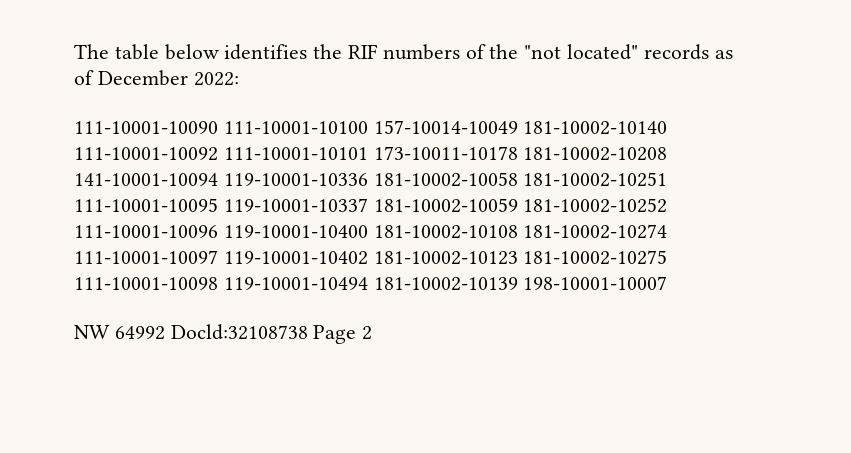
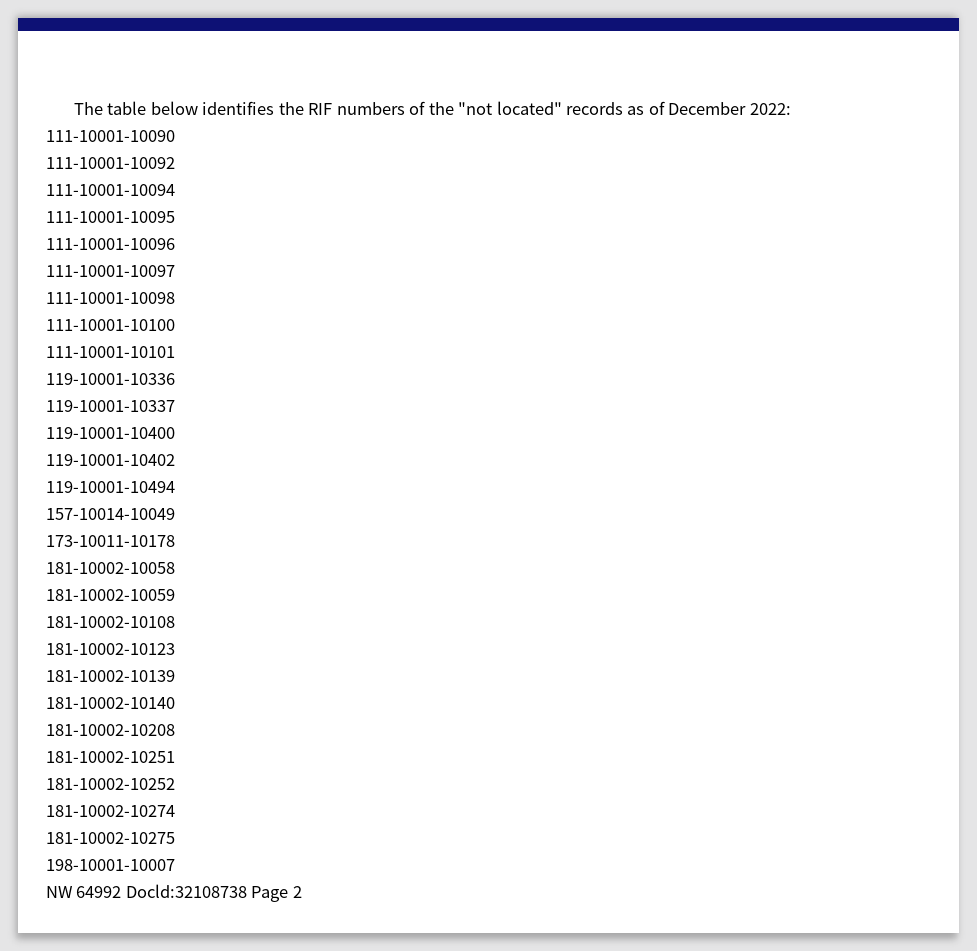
- 111-10001-10090 111-10001-10100 157-10014-10049 181-10002-10140 111-10001-10092 111-10001-10101 173-10011-10178 181-10002-10208 141-10001-10094 119-10001-10336 181-10002-10058 181-10002-10251 111-10001-10095 119-10001-10337 181-10002-10059 181-10002-10252 111-10001-10096 119-10001-10400 181-10002-10108 181-10002-10274 111-10001-10097 119-10001-10402 181-10002-10123 181-10002-10275 111-10001-10098 119-10001-10494 181-10002-10139 198-10001-10007
+ 111-10001-10090
+ 111-10001-10092
+ 111-10001-10094
+ 111-10001-10095
+ 111-10001-10096
+ 111-10001-10097
+ 111-10001-10098
+ 111-10001-10100
+ 111-10001-10101
+ 119-10001-10336
+ 119-10001-10337
+ 119-10001-10400
+ 119-10001-10402
+ 119-10001-10494
+ 157-10014-10049
+ 173-10011-10178
+ 181-10002-10058
+ 181-10002-10059
+ 181-10002-10108
+ 181-10002-10123
+ 181-10002-10139
+ 181-10002-10140
+ 181-10002-10208
+ 181-10002-10251
+ 181-10002-10252
+ 181-10002-10274
+ 181-10002-10275
+ 198-10001-10007

